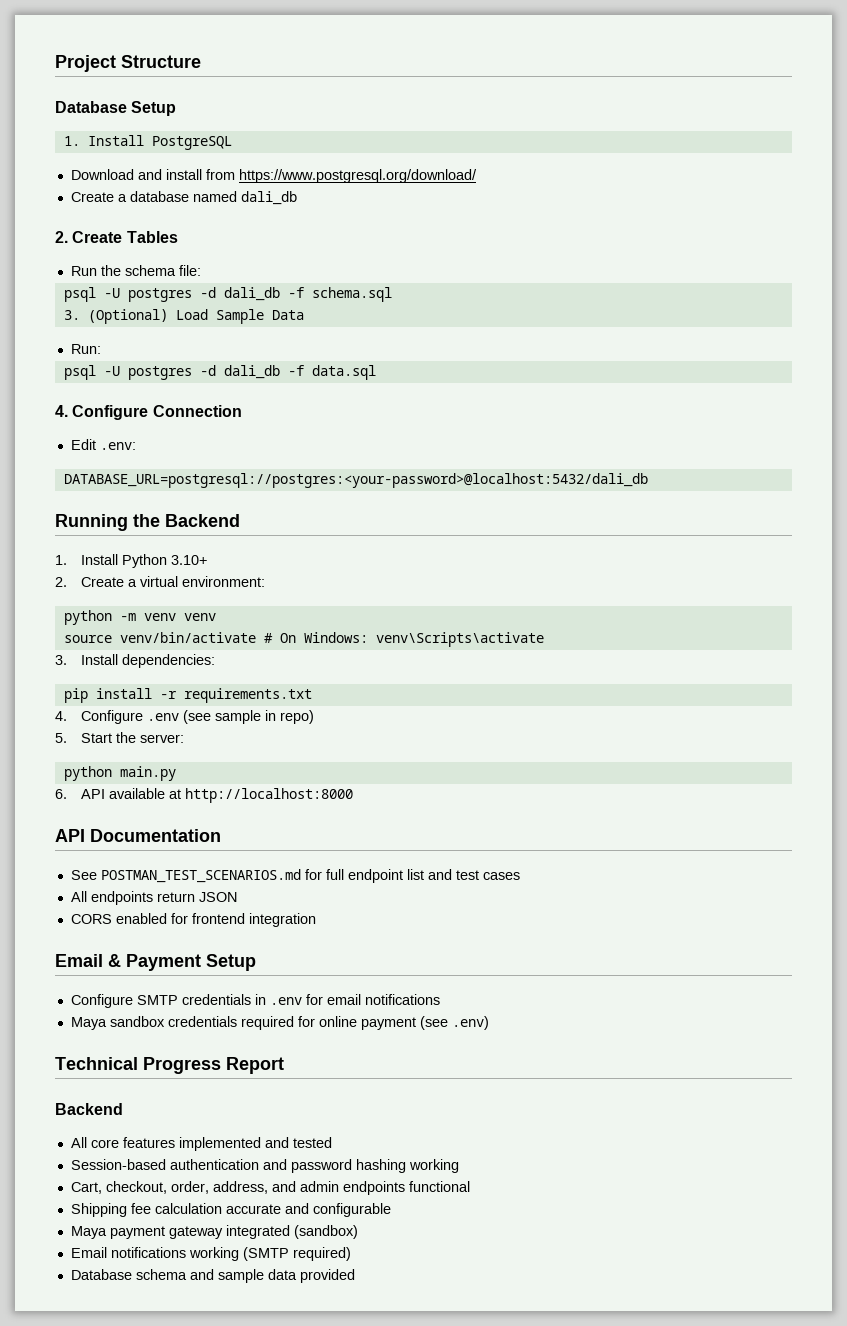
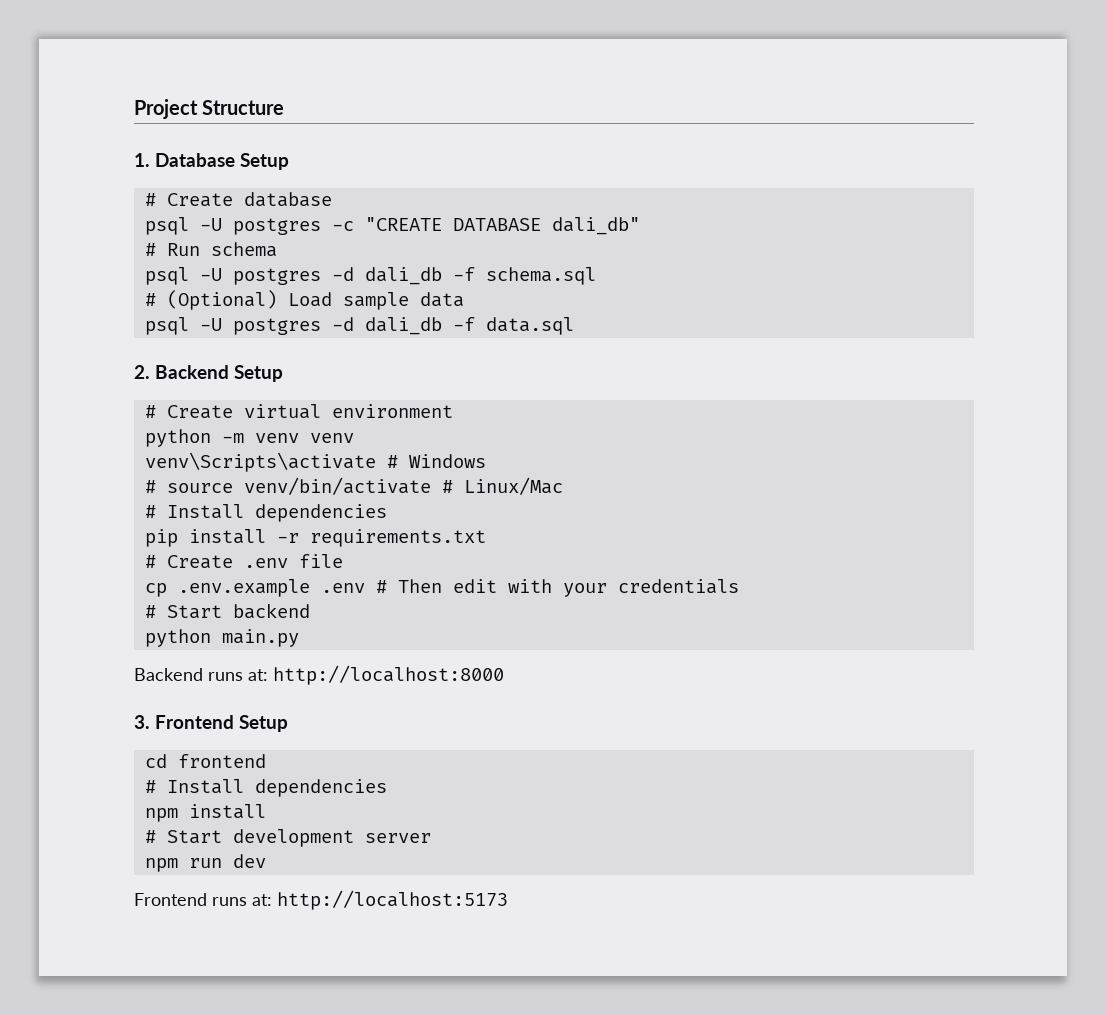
- Database Setup
+ 1. Database Setup
- 1. Install PostgreSQL
- Download and install from https://www.postgresql.org/download/
- Create a database named dali_db
- 2. Create Tables
- Run the schema file:
+ # Create database
+ psql -U postgres -c "CREATE DATABASE dali_db"
+ # Run schema
- 3. (Optional) Load Sample Data
- Run:
+ # (Optional) Load sample data
- 4. Configure Connection
- Edit .env:
- DATABASE_URL=postgresql://postgres:<your-password>@localhost:5432/dali_db
- Running the Backend
- 1. Install Python 3.10+
- 2. Create a virtual environment:
+ 2. Backend Setup
+ # Create virtual environment
  python -m venv venv
- source venv/bin/activate # On Windows: venv\Scripts\activate
- 3. Install dependencies:
+ venv\Scripts\activate # Windows
+ # source venv/bin/activate # Linux/Mac
+ # Install dependencies
  pip install -r requirements.txt
- 4. Configure .env (see sample in repo)
- 5. Start the server:
+ # Create .env file
+ cp .env.example .env # Then edit with your credentials
+ # Start backend
  python main.py
- 6. API available at http://localhost:8000
- API Documentation
- See POSTMAN_TEST_SCENARIOS.md for full endpoint list and test cases
- All endpoints return JSON
- CORS enabled for frontend integration
- Email & Payment Setup
- Configure SMTP credentials in .env for email notifications
- Maya sandbox credentials required for online payment (see .env)
- Technical Progress Report
- Backend
- All core features implemented and tested
- Session-based authentication and password hashing working
- Cart, checkout, order, address, and admin endpoints functional
- Shipping fee calculation accurate and configurable
- Maya payment gateway integrated (sandbox)
- Email notifications working (SMTP required)
- Database schema and sample data provided
+ Backend runs at: http://localhost:8000
+ 3. Frontend Setup
+ cd frontend
+ # Install dependencies
+ npm install
+ # Start development server
+ npm run dev
+ Frontend runs at: http://localhost:5173

